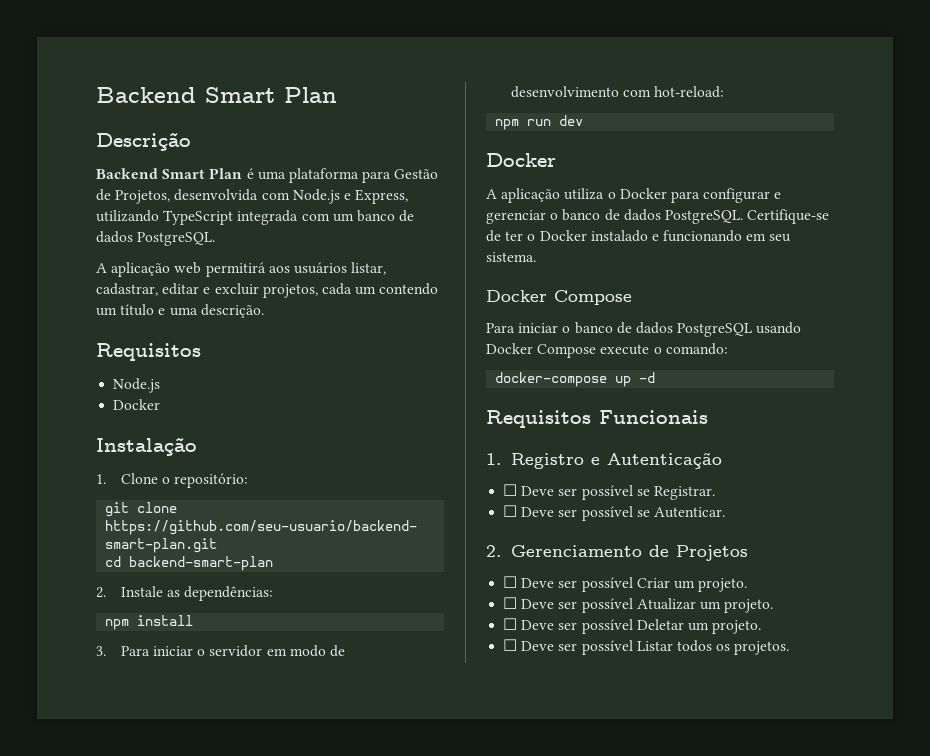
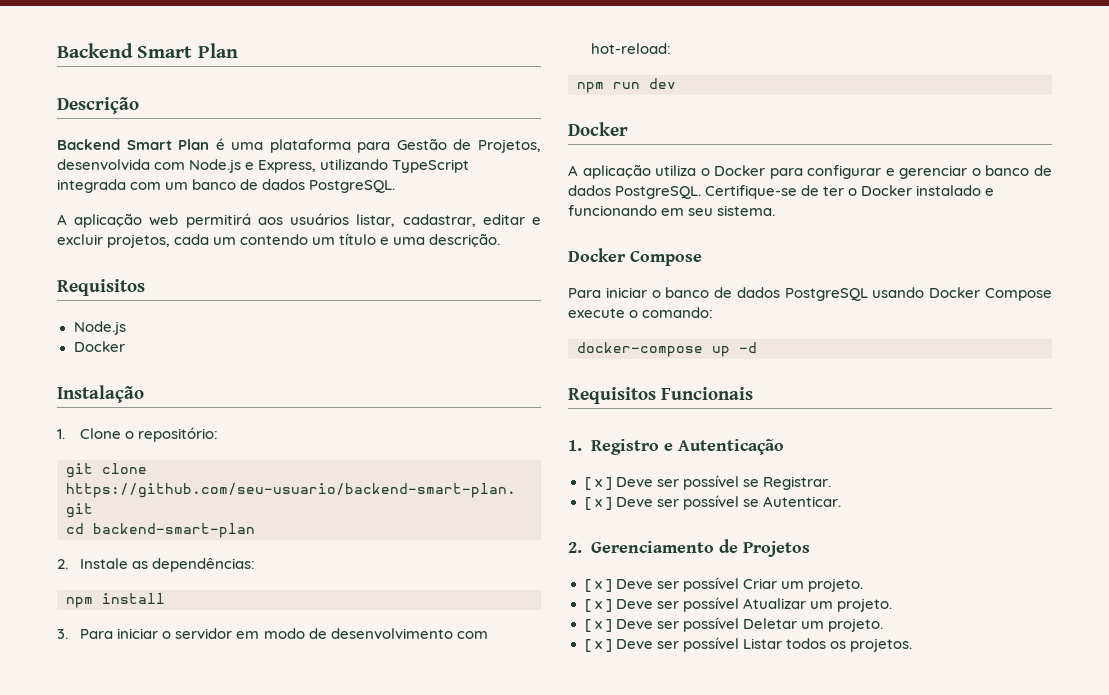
- ☐ Deve ser possível se Registrar.
+ [ x ] Deve ser possível se Registrar.
- ☐ Deve ser possível se Autenticar.
+ [ x ] Deve ser possível se Autenticar.
- ☐ Deve ser possível Criar um projeto.
+ [ x ] Deve ser possível Criar um projeto.
- ☐ Deve ser possível Atualizar um projeto.
+ [ x ] Deve ser possível Atualizar um projeto.
- ☐ Deve ser possível Deletar um projeto.
+ [ x ] Deve ser possível Deletar um projeto.
- ☐ Deve ser possível Listar todos os projetos.
+ [ x ] Deve ser possível Listar todos os projetos.

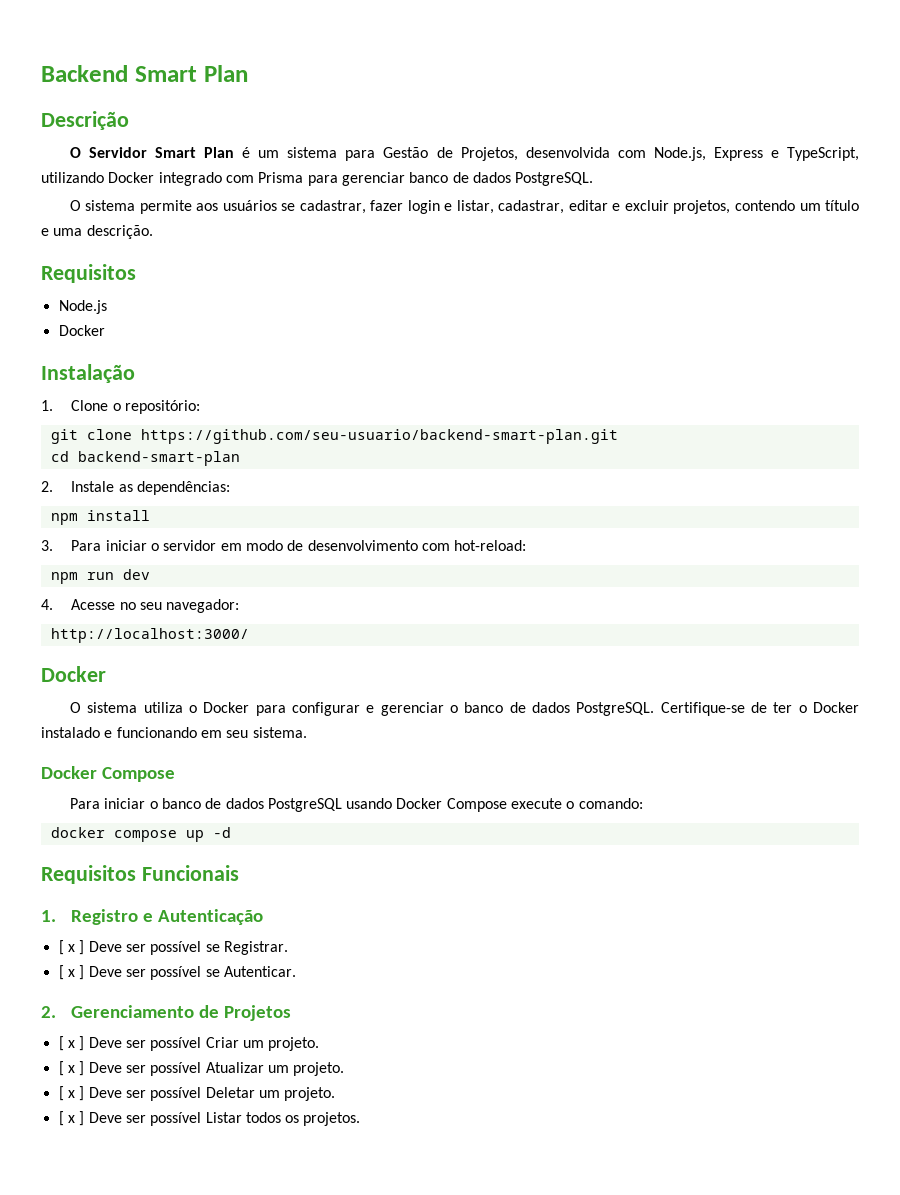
- Backend Smart Plan é uma plataforma para Gestão de Projetos, desenvolvida com Node.js e Express, utilizando TypeScript integrada com um banco de dados PostgreSQL.
- A aplicação web permitirá aos usuários listar, cadastrar, editar e excluir projetos, cada um contendo um título e uma descrição.
+ O Servidor Smart Plan é um sistema para Gestão de Projetos, desenvolvida com Node.js, Express e TypeScript, utilizando Docker integrado com Prisma para gerenciar banco de dados PostgreSQL.
+ O sistema permite aos usuários se cadastrar, fazer login e listar, cadastrar, editar e excluir projetos, contendo um título e uma descrição.
  npm run dev
+ 4. Acesse no seu navegador:
+ http://localhost:3000/
  Docker
- A aplicação utiliza o Docker para configurar e gerenciar o banco de dados PostgreSQL.
+ O sistema utiliza o Docker para configurar e gerenciar o banco de dados PostgreSQL.
- docker-compose up -d
+ docker compose up -d

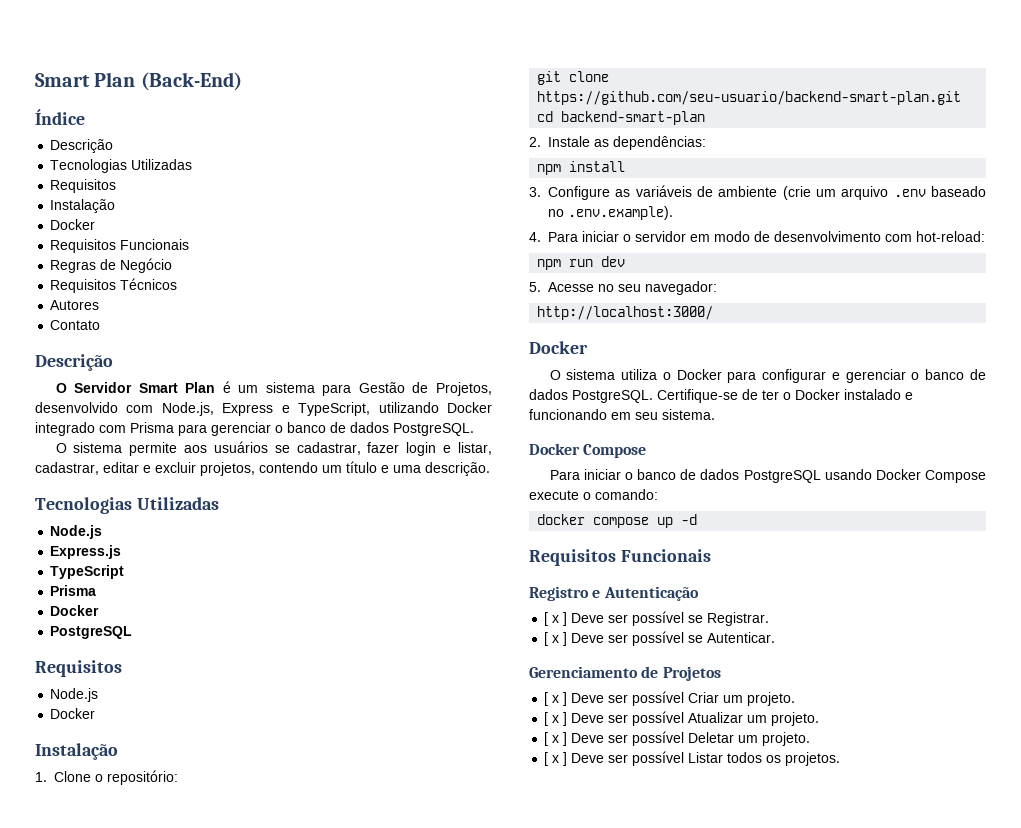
- Backend Smart Plan
+ Smart Plan (Back-End)
+ Índice
+ Descrição
+ Tecnologias Utilizadas
+ Requisitos
+ Instalação
+ Docker
+ Requisitos Funcionais
+ Regras de Negócio
+ Requisitos Técnicos
+ Autores
+ Contato
- O Servidor Smart Plan é um sistema para Gestão de Projetos, desenvolvida com Node.js, Express e TypeScript, utilizando Docker integrado com Prisma para gerenciar banco de dados PostgreSQL.
+ O Servidor Smart Plan é um sistema para Gestão de Projetos, desenvolvido com Node.js, Express e TypeScript, utilizando Docker integrado com Prisma para gerenciar o banco de dados PostgreSQL.
  O sistema permite aos usuários se cadastrar, fazer login e listar, cadastrar, editar e excluir projetos, contendo um título e uma descrição.
+ Tecnologias Utilizadas
+ Node.js
+ Express.js
+ TypeScript
+ Prisma
+ Docker
+ PostgreSQL
- 3. Para iniciar o servidor em modo de desenvolvimento com hot-reload:
+ 3. Configure as variáveis de ambiente (crie um arquivo .env baseado no .env.example).
+ 4. Para iniciar o servidor em modo de desenvolvimento com hot-reload:
- 4. Acesse no seu navegador:
+ 5. Acesse no seu navegador:
- 1. Registro e Autenticação
+ Registro e Autenticação
- 2. Gerenciamento de Projetos
+ Gerenciamento de Projetos

